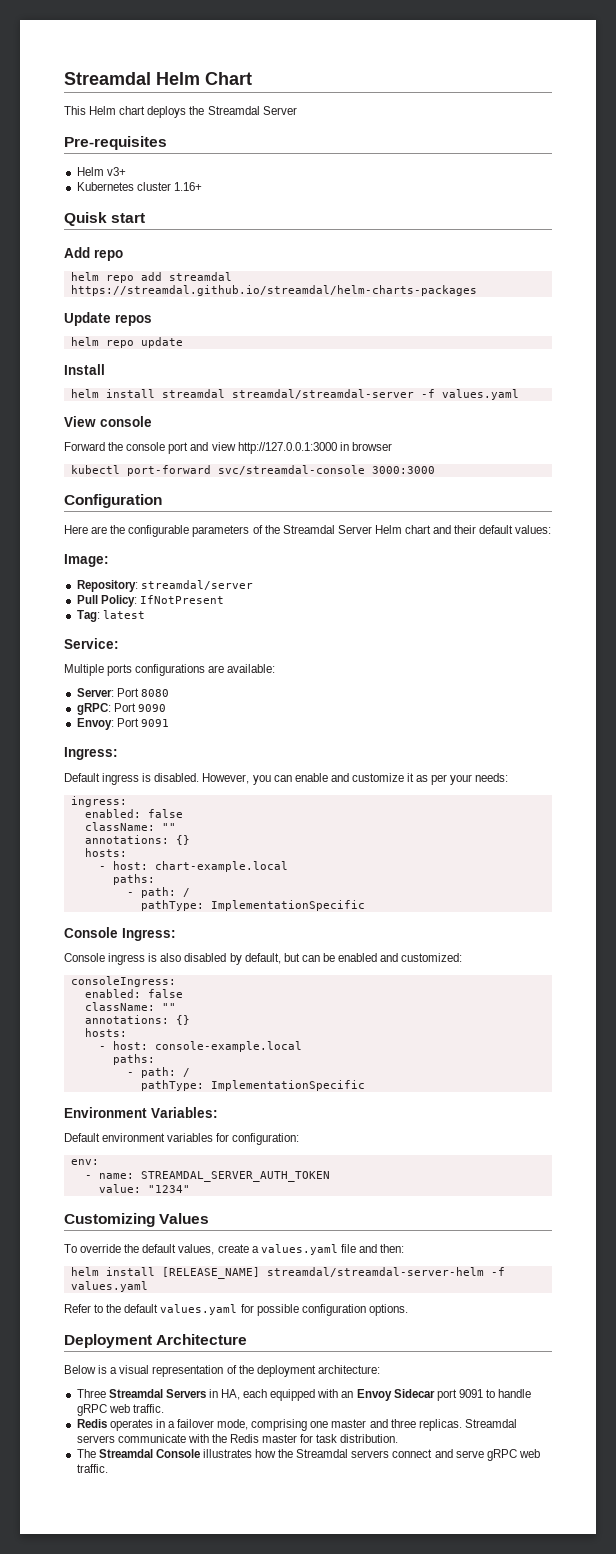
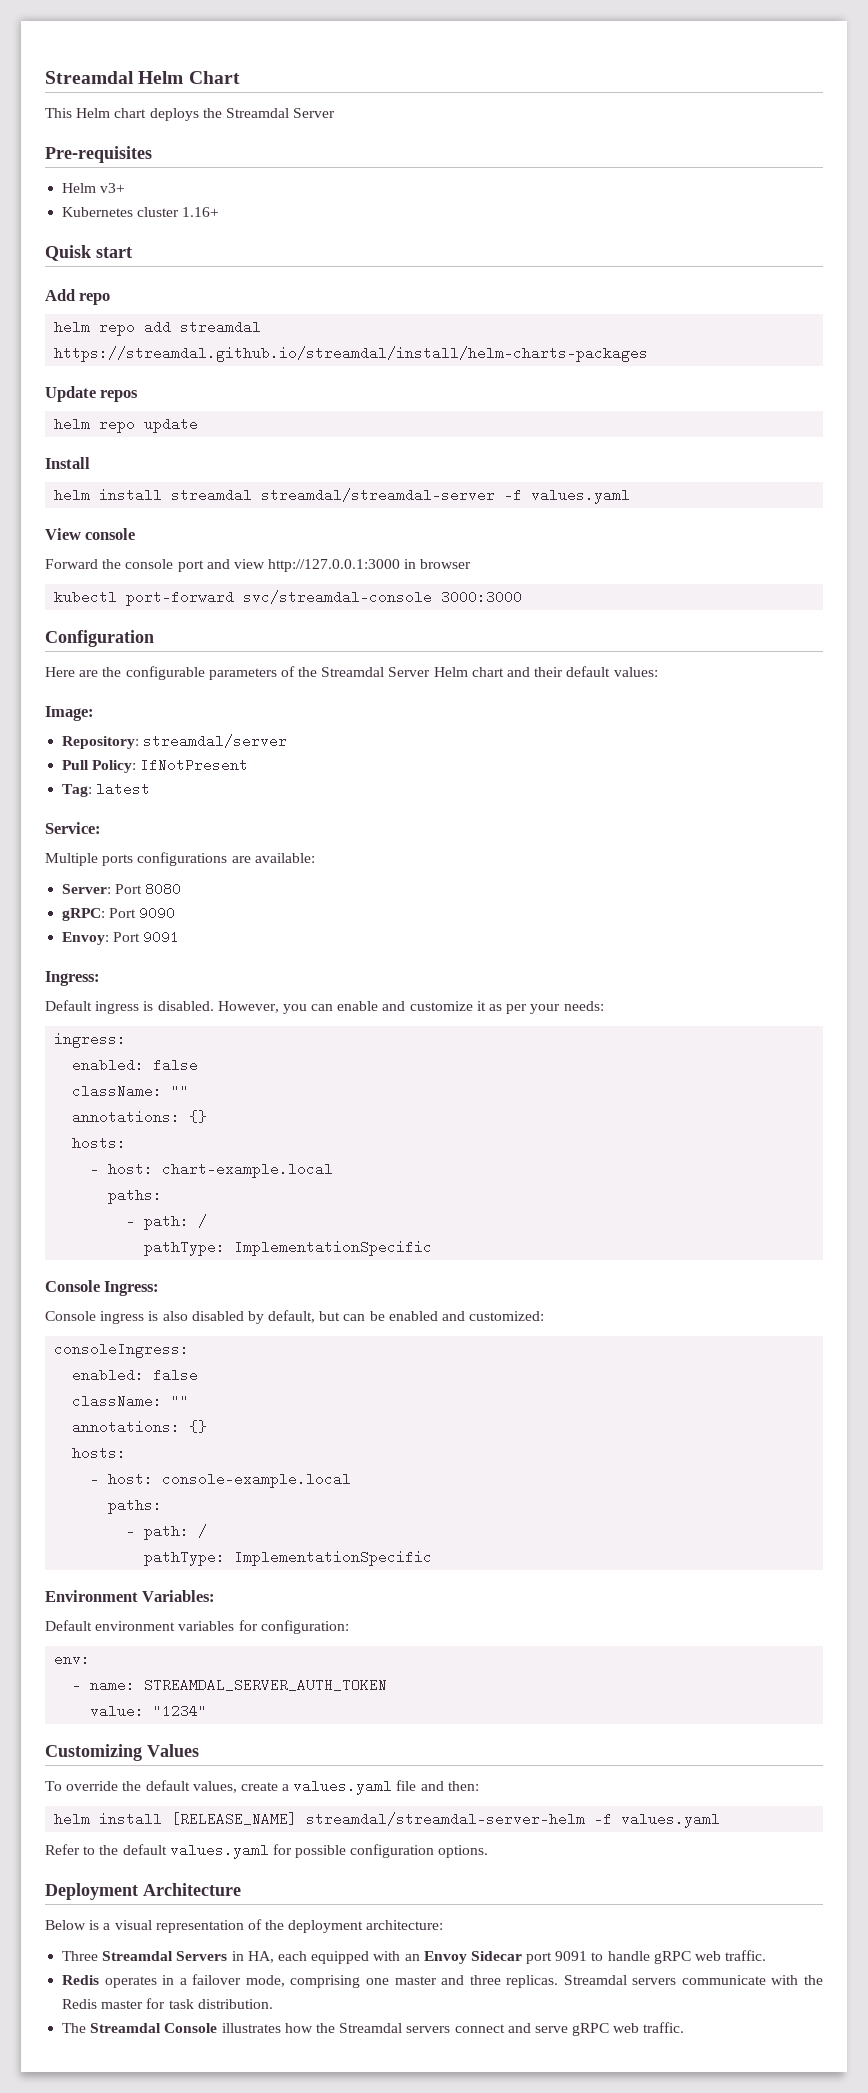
- helm repo add streamdal https://streamdal.github.io/streamdal/helm-charts-packages
+ helm repo add streamdal https://streamdal.github.io/streamdal/install/helm-charts-packages

